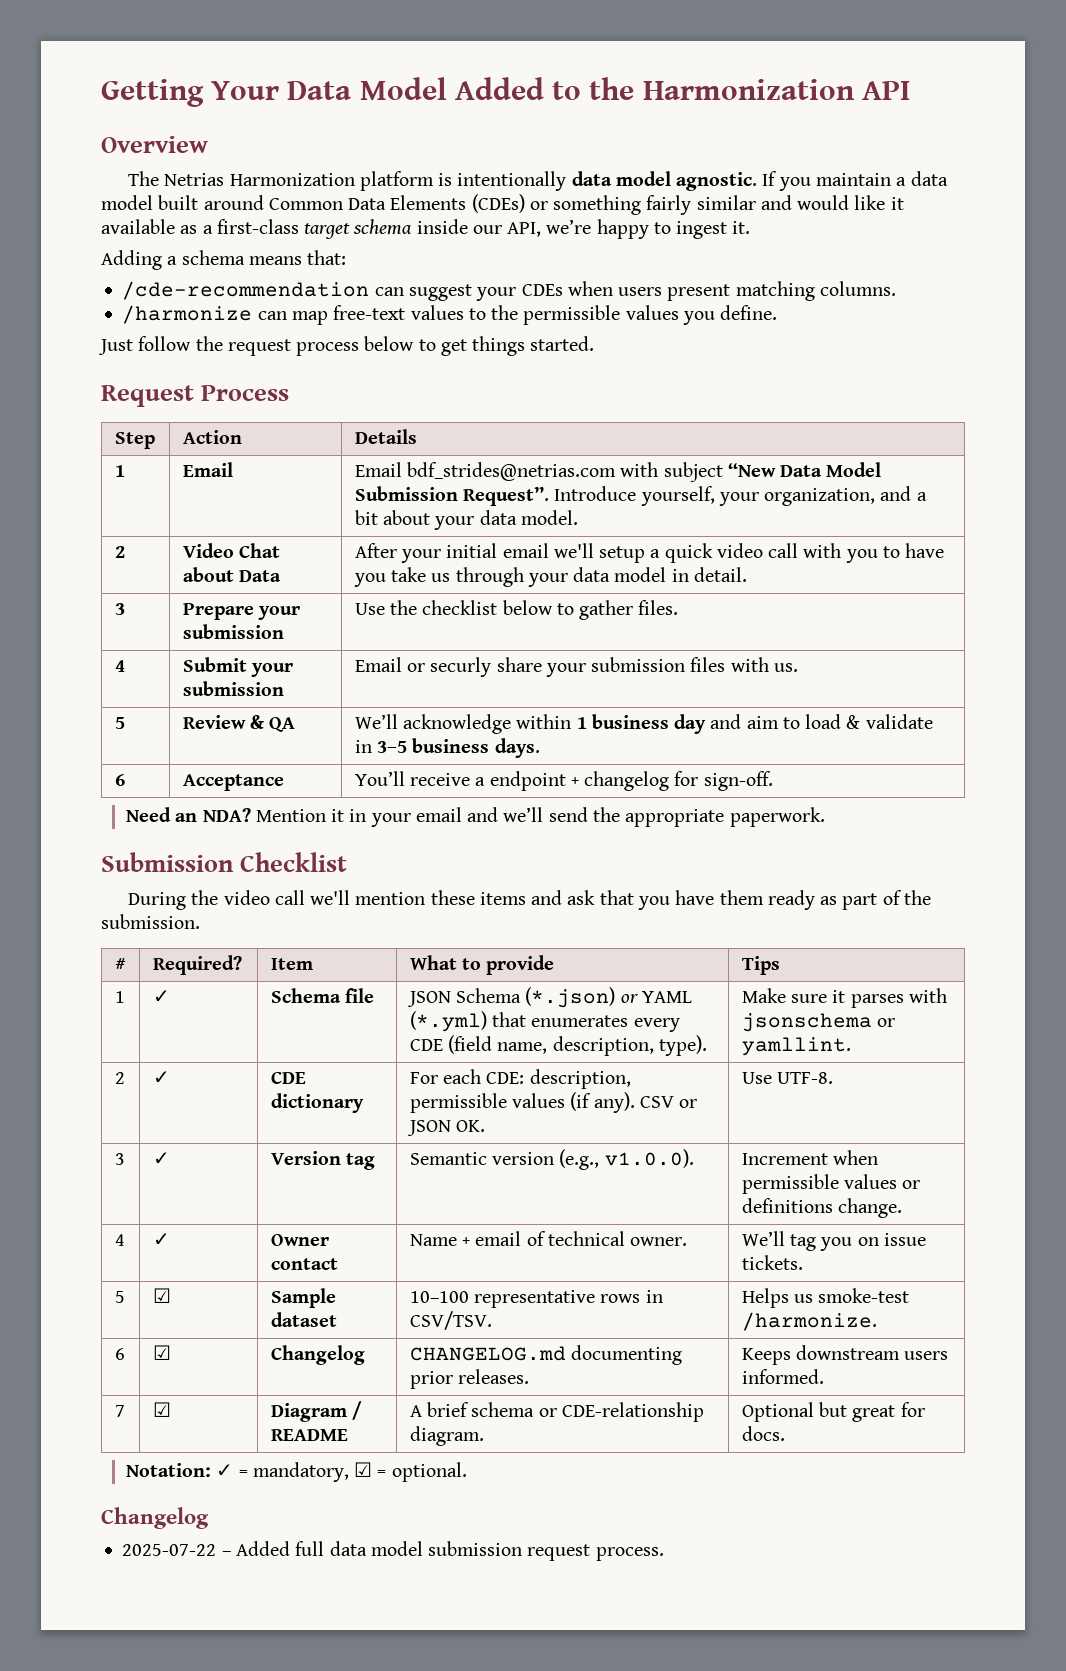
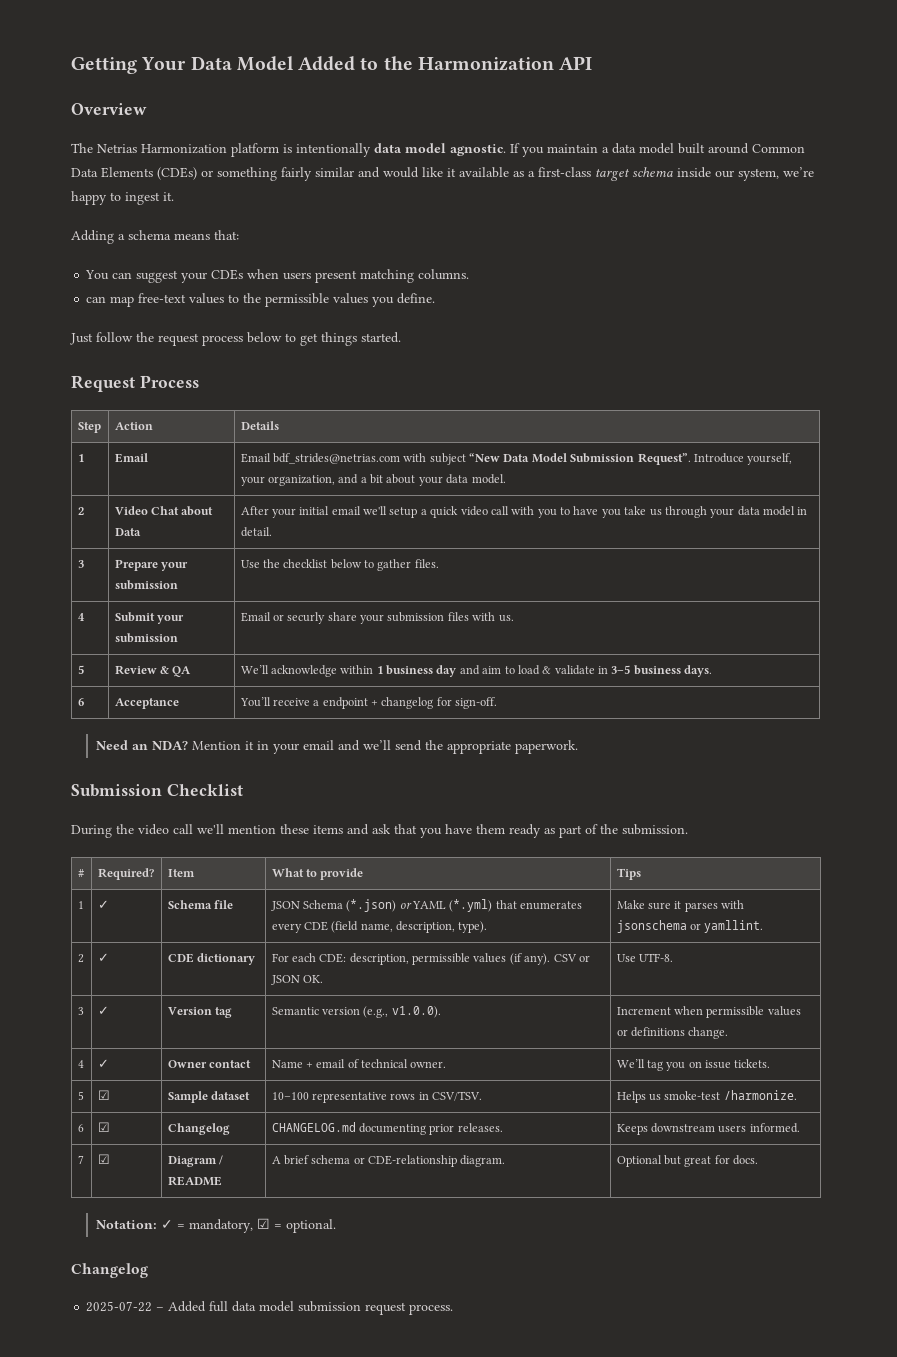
- If you maintain a data model built around Common Data Elements (CDEs) or something fairly similar and would like it available as a first‑class target schema inside our API, we’re happy to ingest it.
+ If you maintain a data model built around Common Data Elements (CDEs) or something fairly similar and would like it available as a first‑class target schema inside our system, we’re happy to ingest it.
- /cde-recommendation can suggest your CDEs when users present matching columns.
+ You can suggest your CDEs when users present matching columns.
- /harmonize can map free‑text values to the permissible values you define.
+ can map free‑text values to the permissible values you define.

